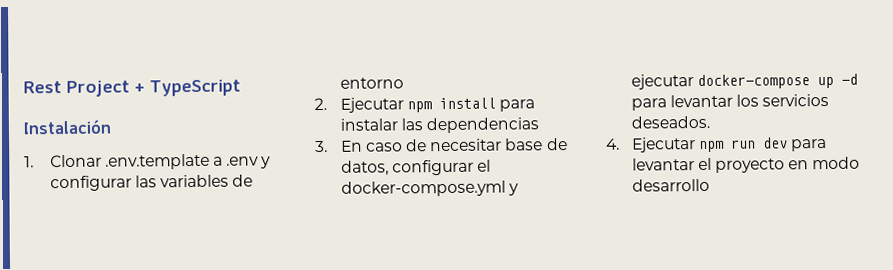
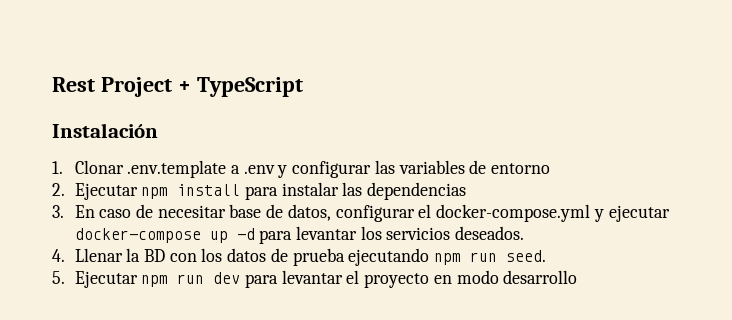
- 4. Ejecutar npm run dev para levantar el proyecto en modo desarrollo
+ 4. Llenar la BD con los datos de prueba ejecutando npm run seed.
+ 5. Ejecutar npm run dev para levantar el proyecto en modo desarrollo

